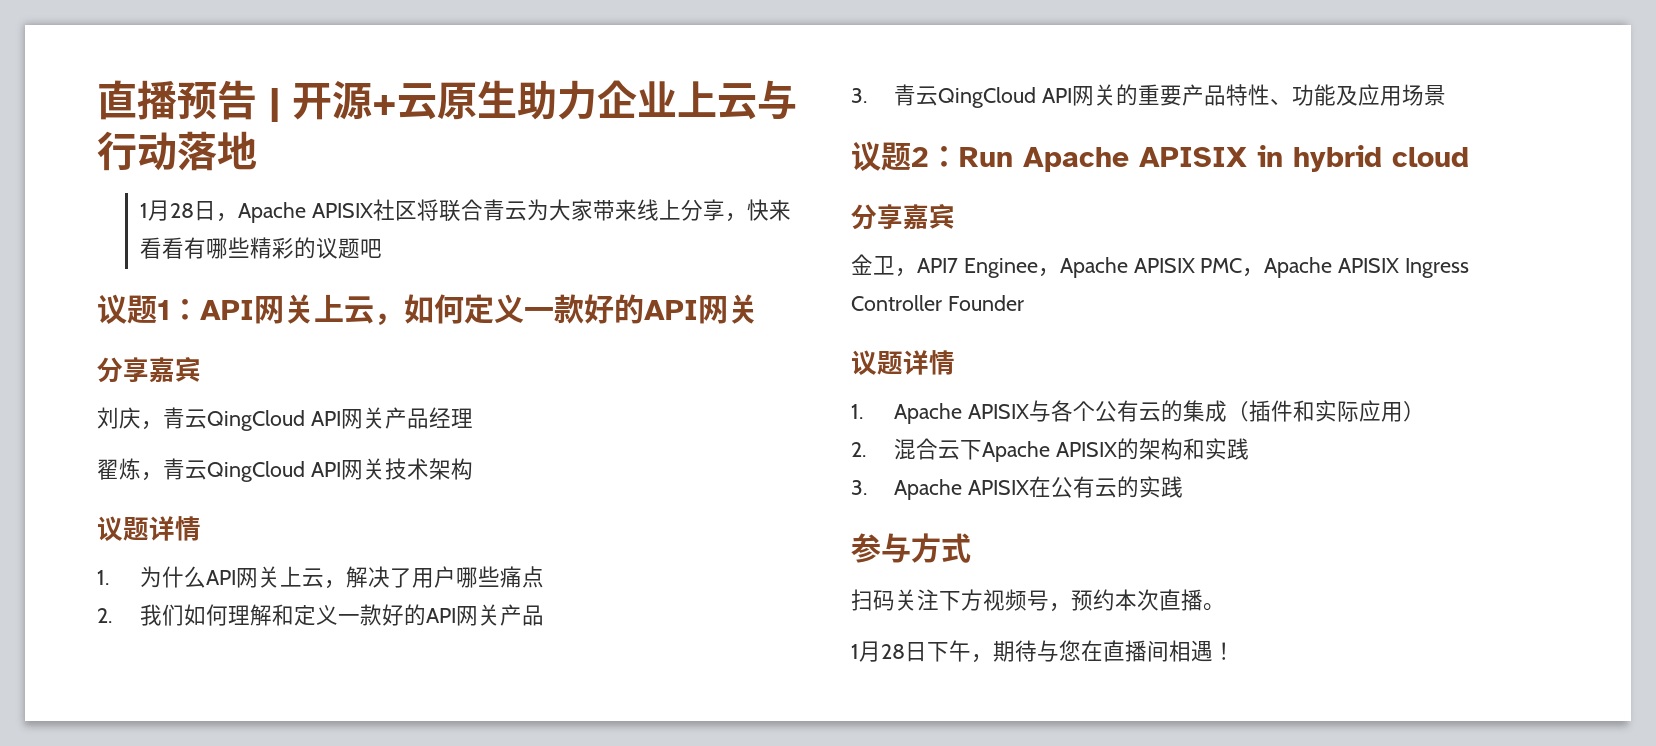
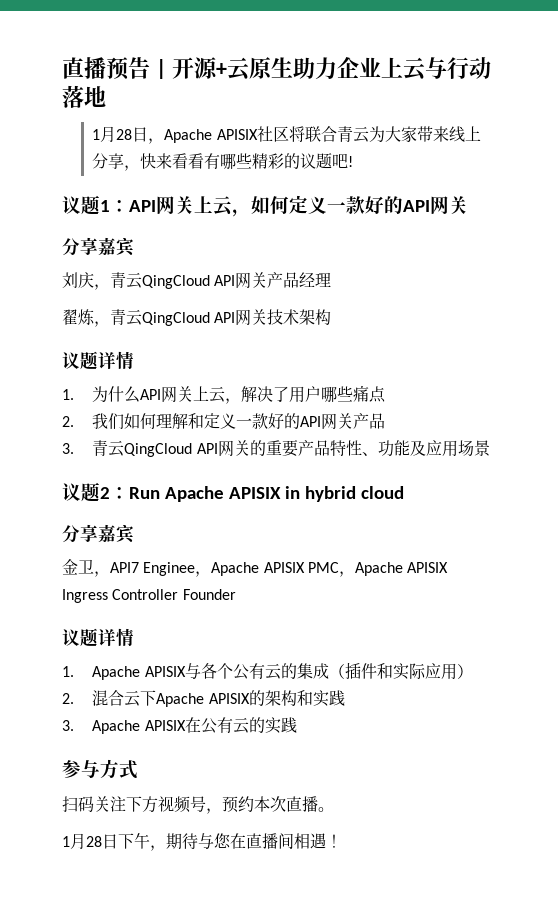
- 1月28日，Apache APISIX社区将联合青云为大家带来线上分享，快来看看有哪些精彩的议题吧
+ 1月28日，Apache APISIX社区将联合青云为大家带来线上分享，快来看看有哪些精彩的议题吧!

